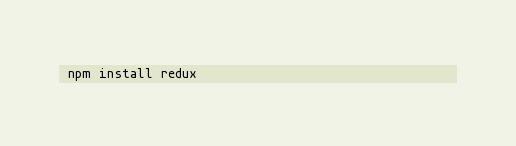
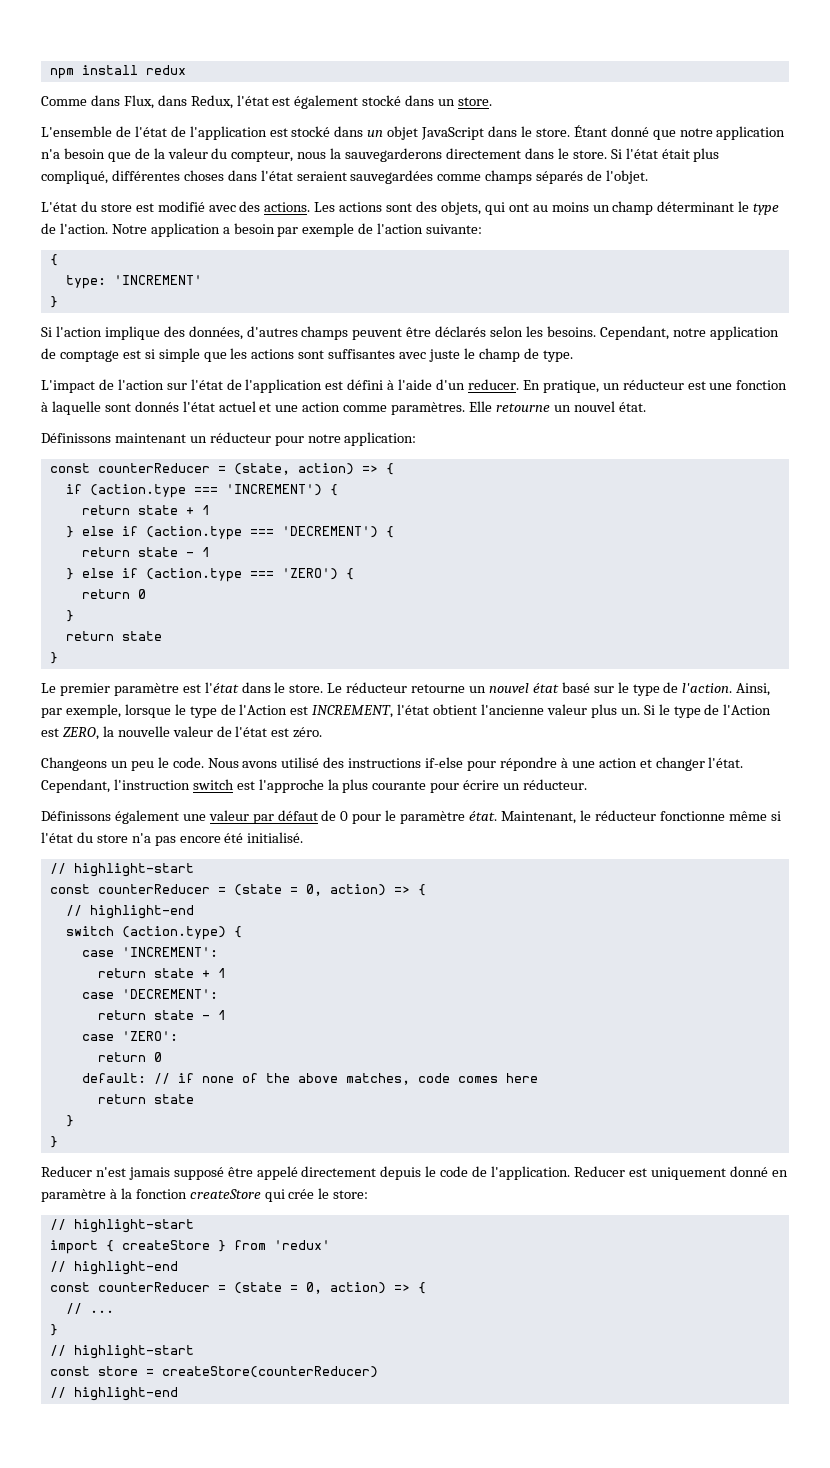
+ Comme dans Flux, dans Redux, l'état est également stocké dans un store.
+ L'ensemble de l'état de l'application est stocké dans un objet JavaScript dans le store. Étant donné que notre application n'a besoin que de la valeur du compteur, nous la sauvegarderons directement dans le store. Si l'état était plus compliqué, différentes choses dans l'état seraient sauvegardées comme champs séparés de l'objet.
+ L'état du store est modifié avec des actions. Les actions sont des objets, qui ont au moins un champ déterminant le type de l'action. Notre application a besoin par exemple de l'action suivante:
+ {
+ type: 'INCREMENT'
+ }
+ Si l'action implique des données, d'autres champs peuvent être déclarés selon les besoins. Cependant, notre application de comptage est si simple que les actions sont suffisantes avec juste le champ de type.
+ L'impact de l'action sur l'état de l'application est défini à l'aide d'un reducer. En pratique, un réducteur est une fonction à laquelle sont donnés l'état actuel et une action comme paramètres. Elle retourne un nouvel état.
+ Définissons maintenant un réducteur pour notre application:
+ const counterReducer = (state, action) => {
+ if (action.type === 'INCREMENT') {
+ return state + 1
+ } else if (action.type === 'DECREMENT') {
+ return state - 1
+ } else if (action.type === 'ZERO') {
+ return 0
+ }
+ return state
+ }
+ Le premier paramètre est l'état dans le store. Le réducteur retourne un nouvel état basé sur le type de l'action. Ainsi, par exemple, lorsque le type de l'Action est INCREMENT, l'état obtient l'ancienne valeur plus un. Si le type de l'Action est ZERO, la nouvelle valeur de l'état est zéro.
+ Changeons un peu le code. Nous avons utilisé des instructions if-else pour répondre à une action et changer l'état. Cependant, l'instruction switch est l'approche la plus courante pour écrire un réducteur.
+ Définissons également une valeur par défaut de 0 pour le paramètre état. Maintenant, le réducteur fonctionne même si l'état du store n'a pas encore été initialisé.
+ // highlight-start
+ const counterReducer = (state = 0, action) => {
+ // highlight-end
+ switch (action.type) {
+ case 'INCREMENT':
+ return state + 1
+ case 'DECREMENT':
+ return state - 1
+ case 'ZERO':
+ return 0
+ default: // if none of the above matches, code comes here
+ return state
+ }
+ }
+ Reducer n'est jamais supposé être appelé directement depuis le code de l'application. Reducer est uniquement donné en paramètre à la fonction createStore qui crée le store:
+ // highlight-start
+ import { createStore } from 'redux'
+ // highlight-end
+ const counterReducer = (state = 0, action) => {
+ // ...
+ }
+ // highlight-start
+ const store = createStore(counterReducer)
+ // highlight-end

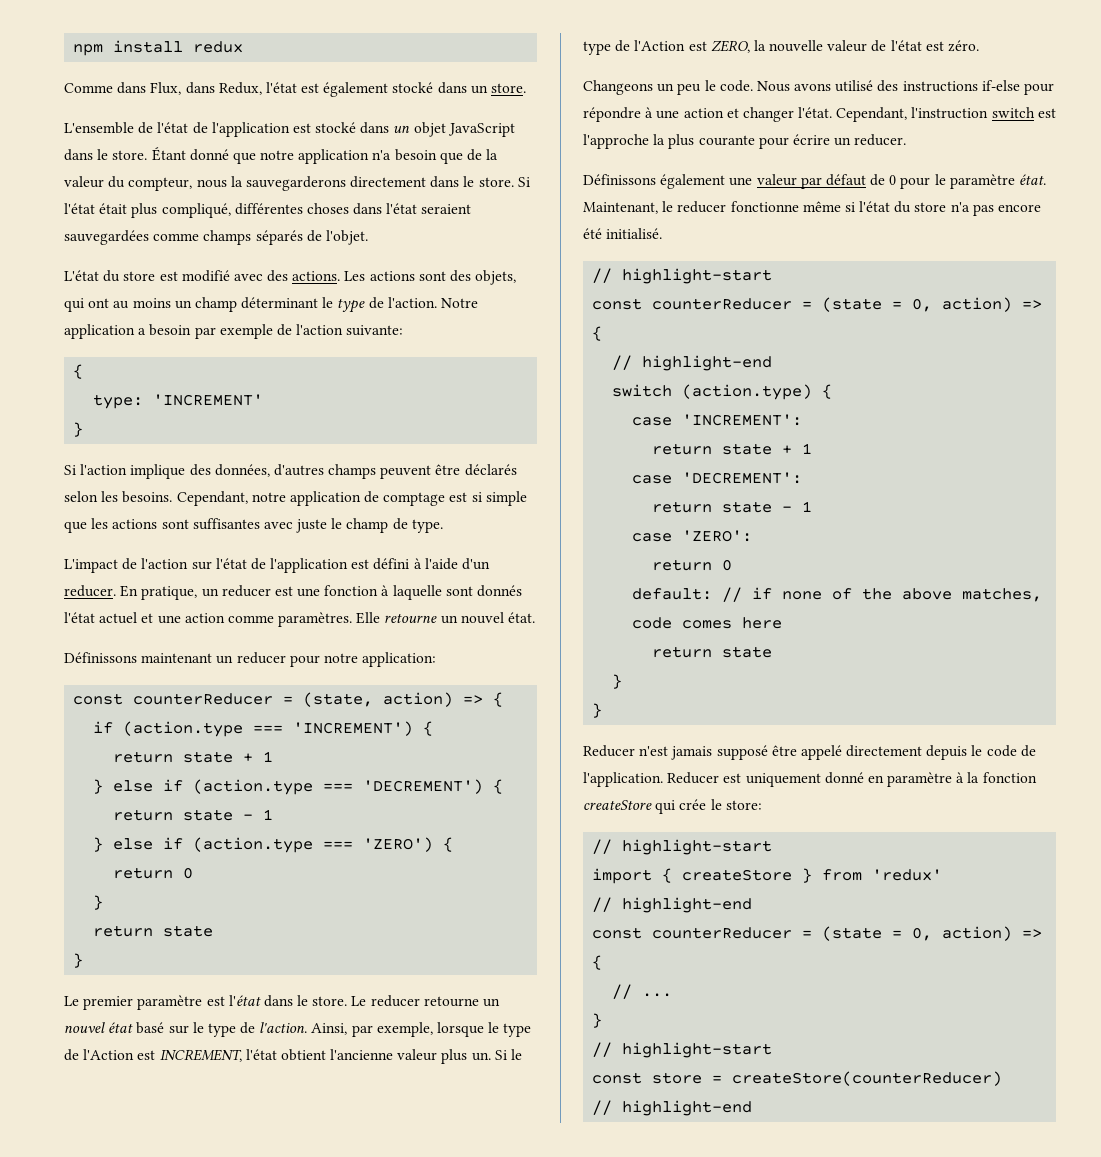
- En pratique, un réducteur est une fonction à laquelle sont donnés l'état actuel et une action comme paramètres.
+ En pratique, un reducer est une fonction à laquelle sont donnés l'état actuel et une action comme paramètres.
- Définissons maintenant un réducteur pour notre application:
+ Définissons maintenant un reducer pour notre application:
- Le réducteur retourne un nouvel état basé sur le type de l'action.
+ Le reducer retourne un nouvel état basé sur le type de l'action.
- Cependant, l'instruction switch est l'approche la plus courante pour écrire un réducteur.
+ Cependant, l'instruction switch est l'approche la plus courante pour écrire un reducer.
- Maintenant, le réducteur fonctionne même si l'état du store n'a pas encore été initialisé.
+ Maintenant, le reducer fonctionne même si l'état du store n'a pas encore été initialisé.

